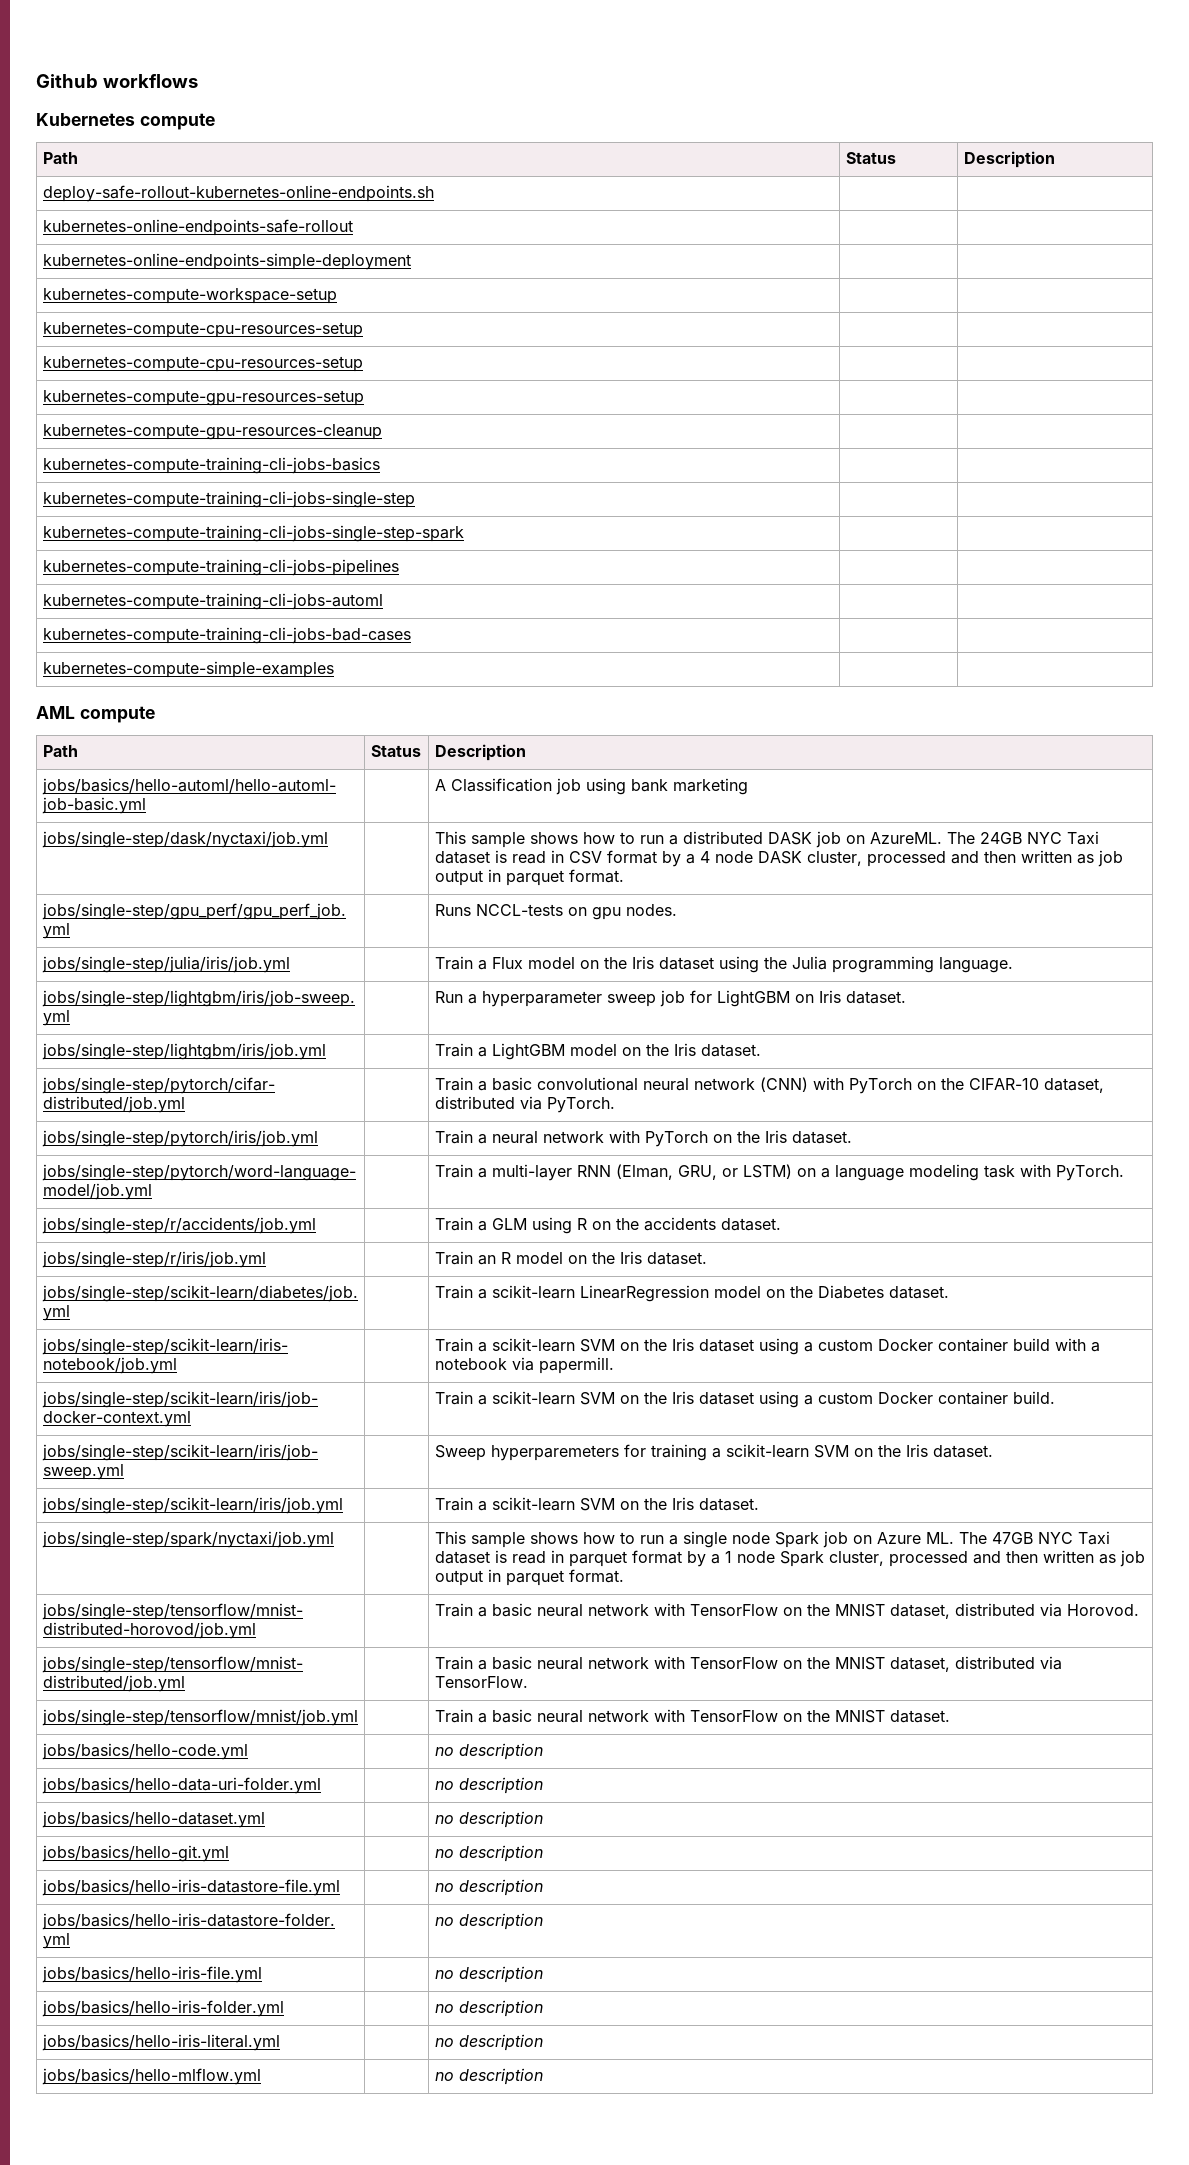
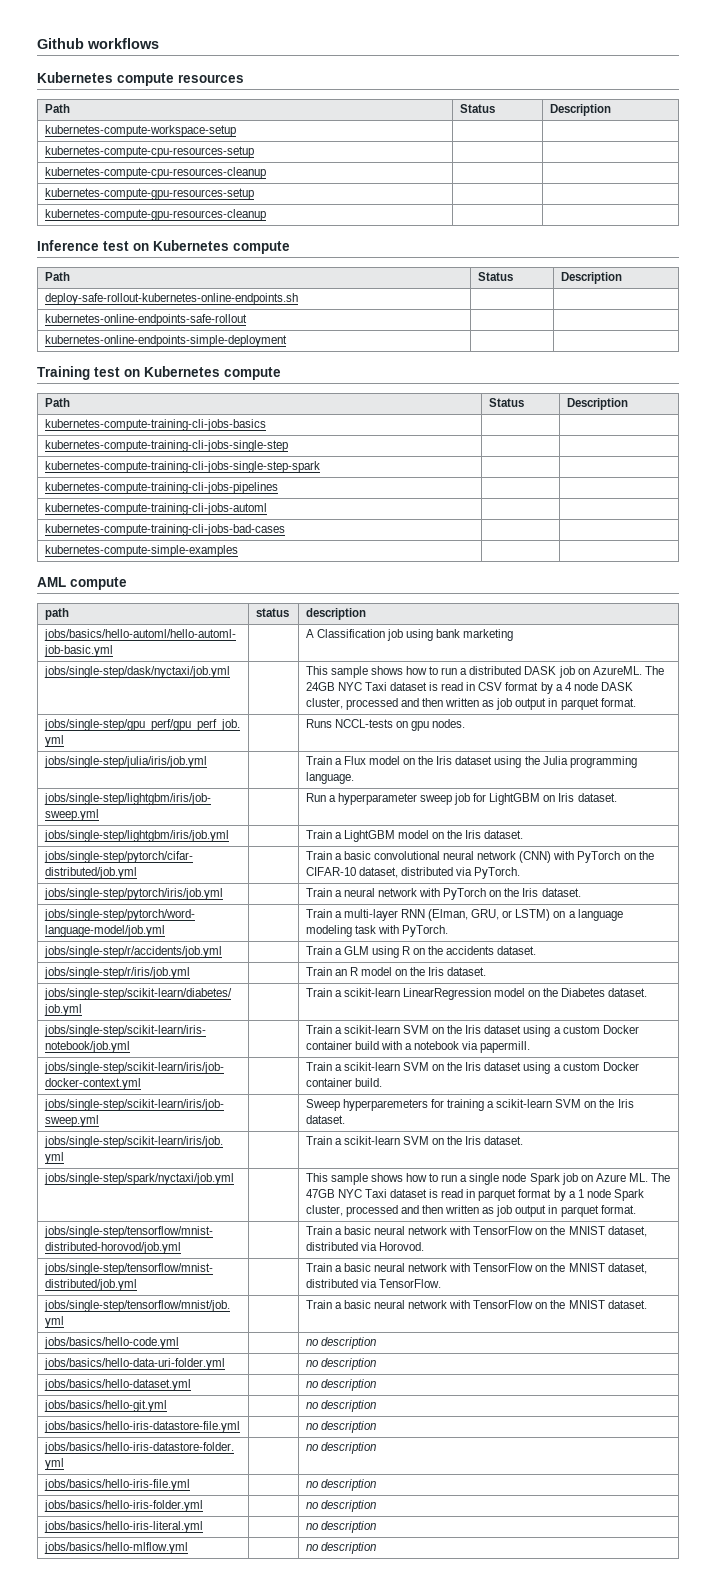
- Kubernetes compute
+ Kubernetes compute resources
+ Path | Status | Description
+ kubernetes-compute-workspace-setup | |
+ kubernetes-compute-cpu-resources-setup | |
+ kubernetes-compute-cpu-resources-cleanup | |
+ kubernetes-compute-gpu-resources-setup | |
+ kubernetes-compute-gpu-resources-cleanup | |
+ Inference test on Kubernetes compute
- kubernetes-compute-workspace-setup | |
- kubernetes-compute-cpu-resources-setup | |
- kubernetes-compute-cpu-resources-setup | |
- kubernetes-compute-gpu-resources-setup | |
- kubernetes-compute-gpu-resources-cleanup | |
+ Training test on Kubernetes compute
+ Path | Status | Description
  AML compute
- Path | Status | Description
+ path | status | description

